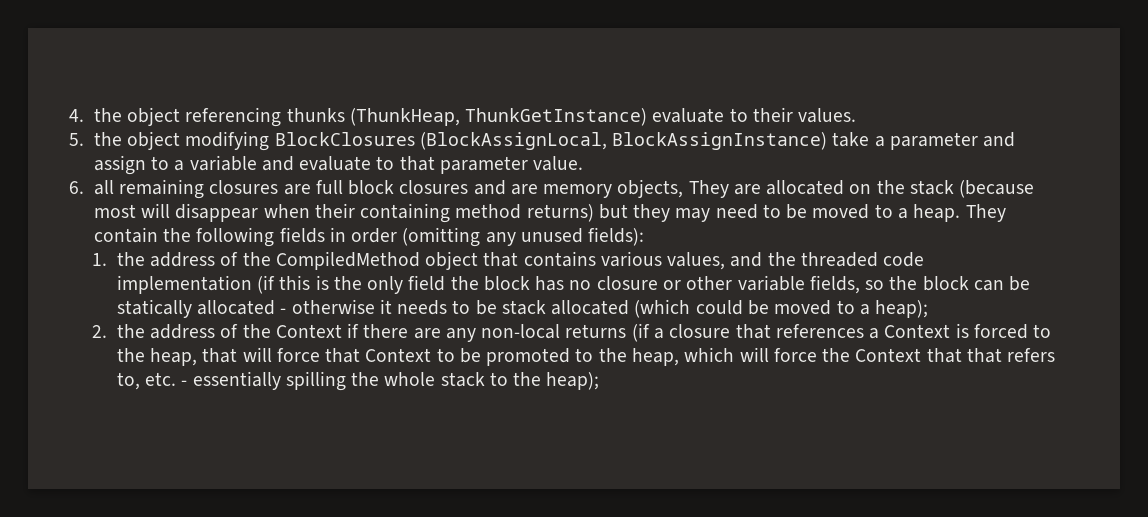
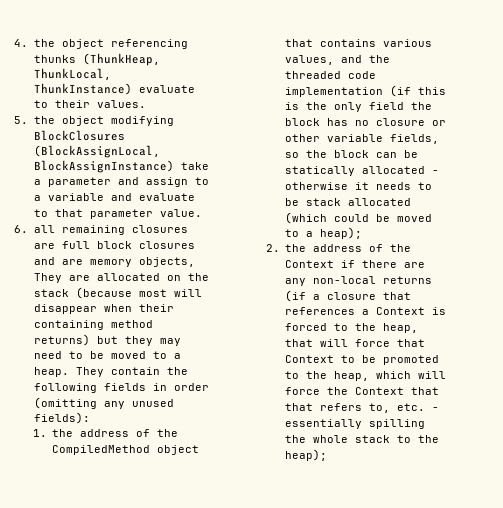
- 4. the object referencing thunks (ThunkHeap, ThunkGetInstance) evaluate to their values.
+ 4. the object referencing thunks (ThunkHeap, ThunkLocal, ThunkInstance) evaluate to their values.

